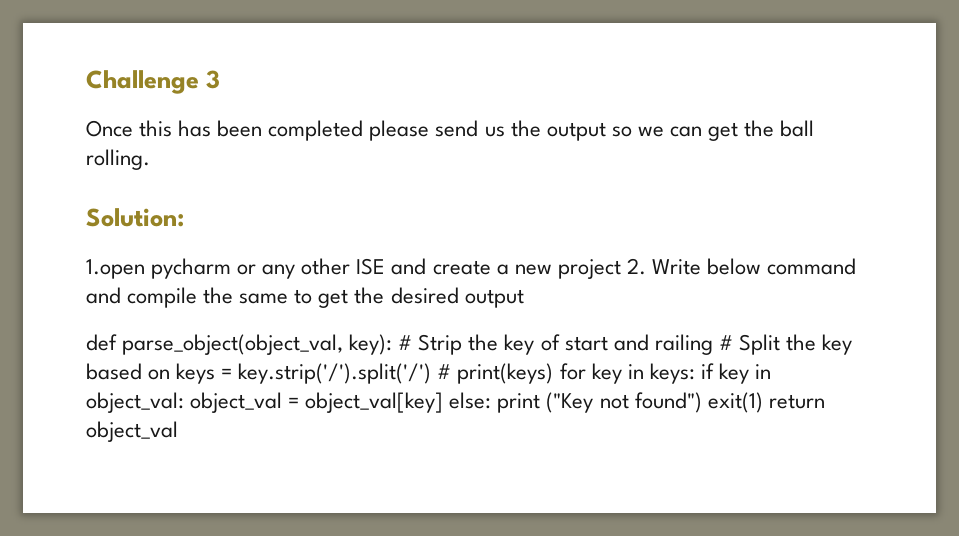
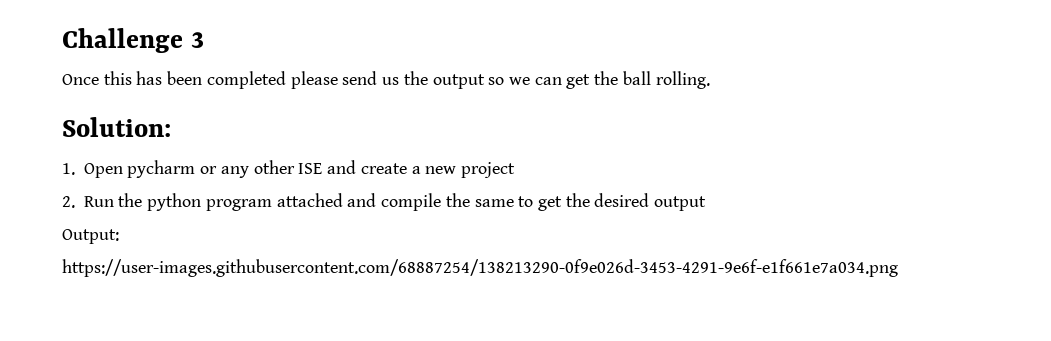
- 1.open pycharm or any other ISE and create a new project 2. Write below command and compile the same to get the desired output
+ 1. Open pycharm or any other ISE and create a new project
+ 2. Run the python program attached and compile the same to get the desired output
- def parse_object(object_val, key): # Strip the key of start and railing # Split the key based on keys = key.strip('/').split('/') # print(keys) for key in keys: if key in object_val: object_val = object_val[key] else: print ("Key not found") exit(1) return object_val
+ Output:
+ https://user-images.githubusercontent.com/68887254/138213290-0f9e026d-3453-4291-9e6f-e1f661e7a034.png

